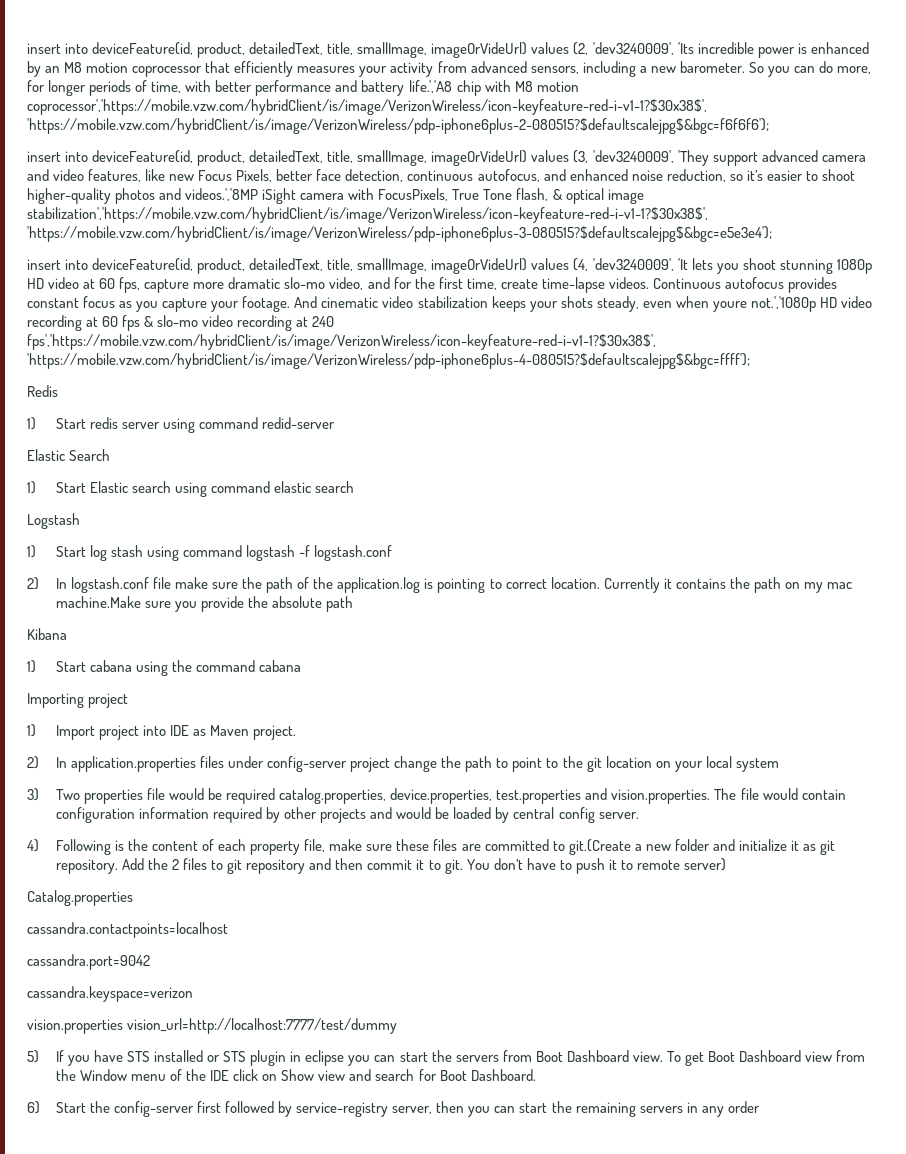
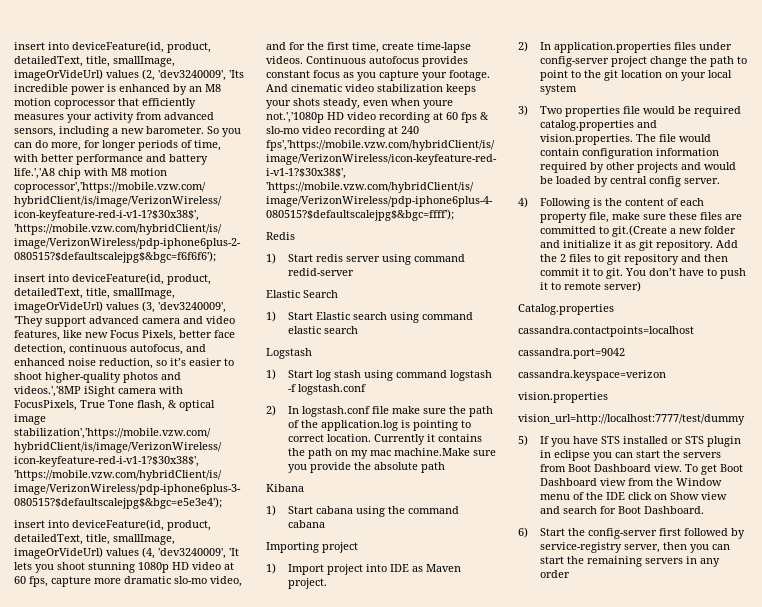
- 3) Two properties file would be required catalog.properties, device.properties, test.properties and vision.properties. The file would contain configuration information required by other projects and would be loaded by central config server.
+ 3) Two properties file would be required catalog.properties and vision.properties. The file would contain configuration information required by other projects and would be loaded by central config server.
- vision.properties vision_url=http://localhost:7777/test/dummy
+ vision.properties
+ vision_url=http://localhost:7777/test/dummy

